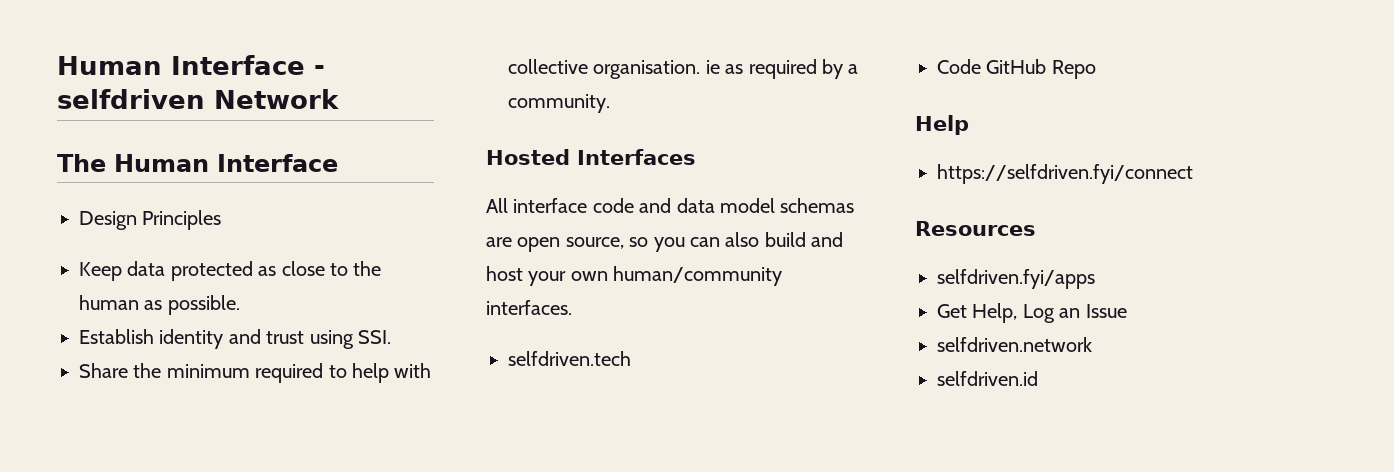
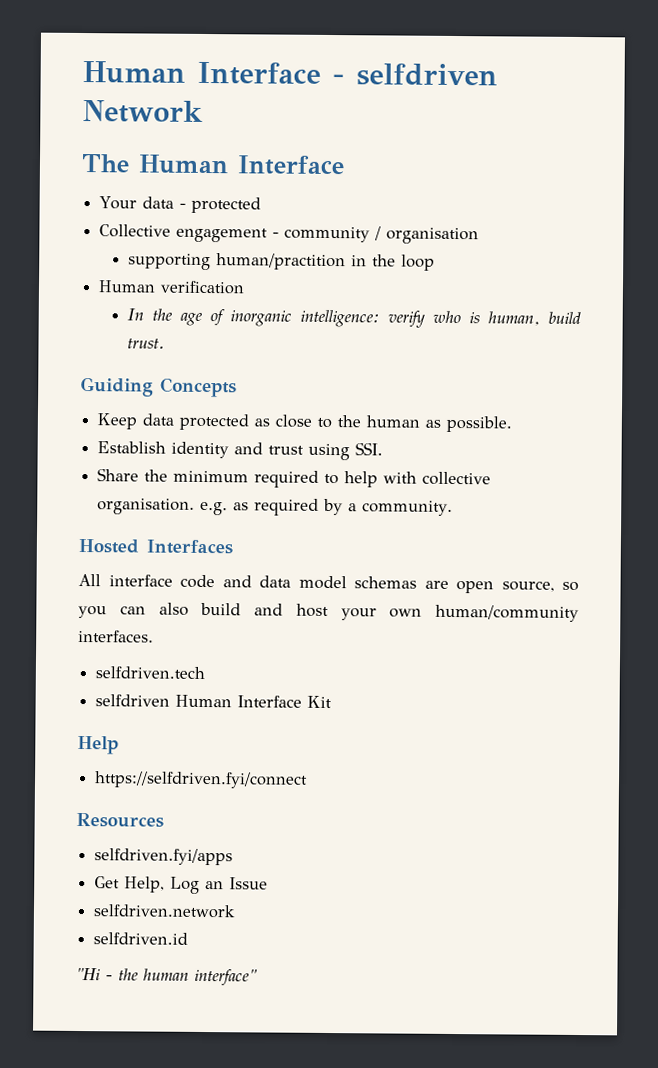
- Design Principles
+ Your data - protected
+ Collective engagement - community / organisation
+ supporting human/practition in the loop
+ Human verification
+ In the age of inorganic intelligence: verify who is human, build trust.
+ Guiding Concepts
- Share the minimum required to help with collective organisation. ie as required by a community.
+ Share the minimum required to help with collective organisation. e.g. as required by a community.
- Code GitHub Repo
+ selfdriven Human Interface Kit
+ "Hi - the human interface"

